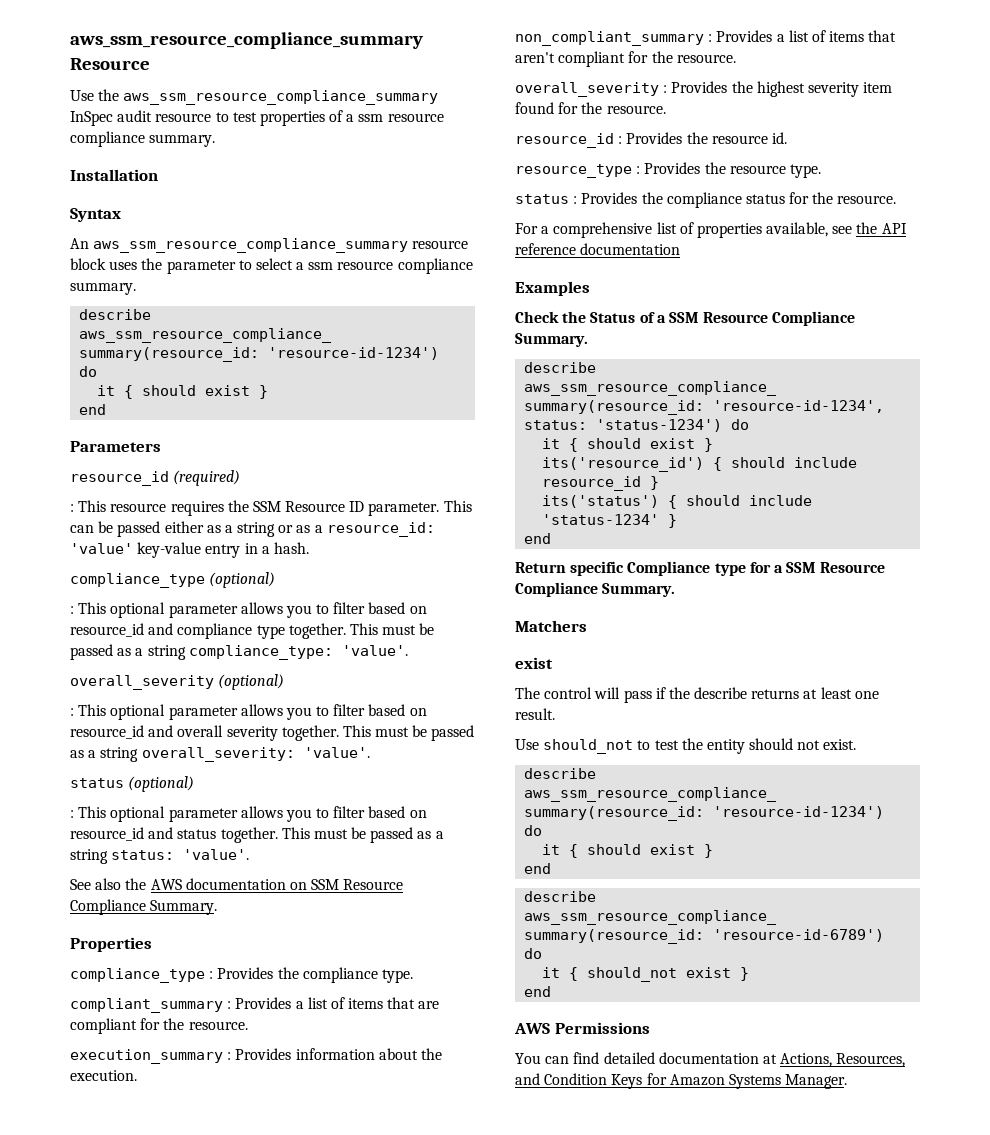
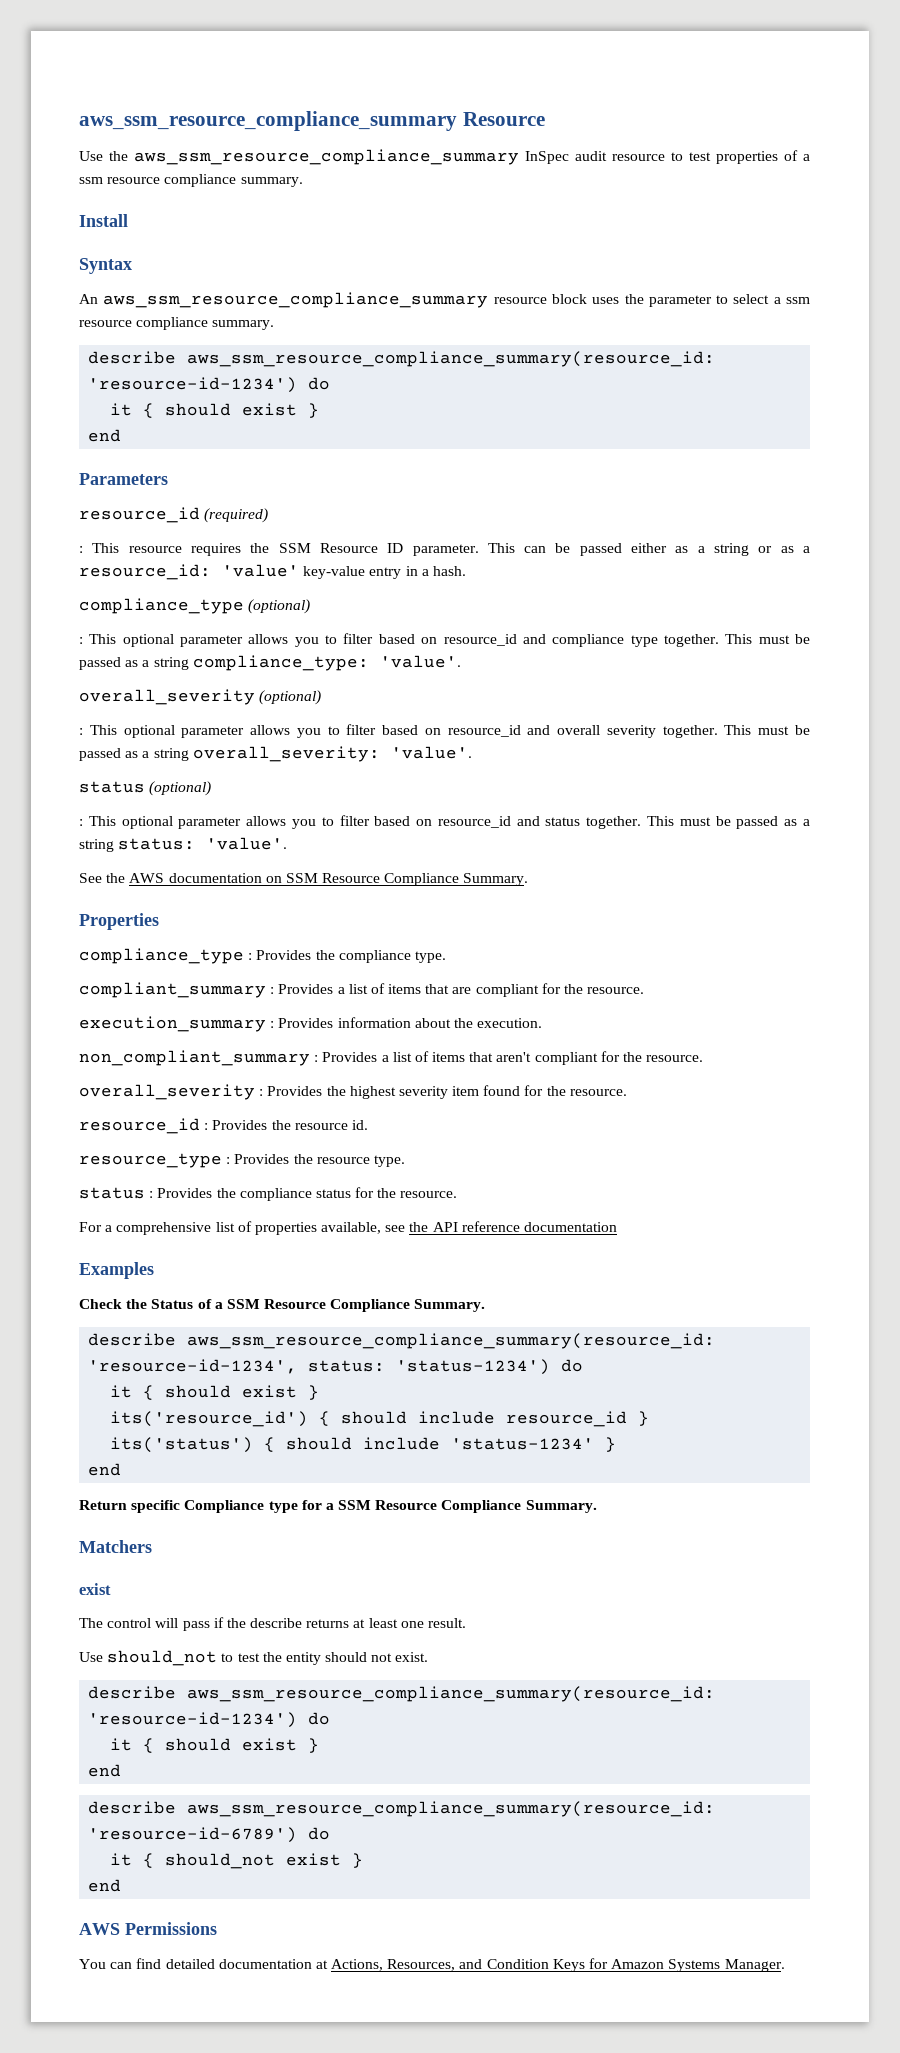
- Installation
+ Install
- See also the AWS documentation on SSM Resource Compliance Summary.
+ See the AWS documentation on SSM Resource Compliance Summary.

